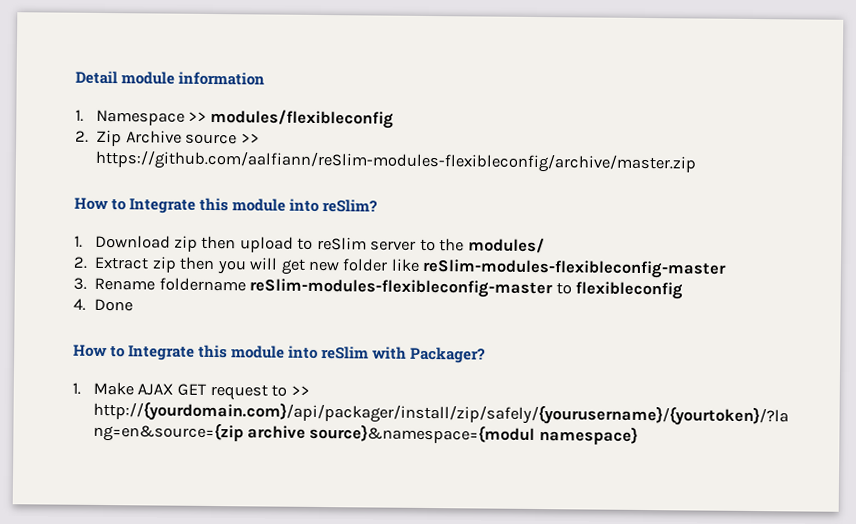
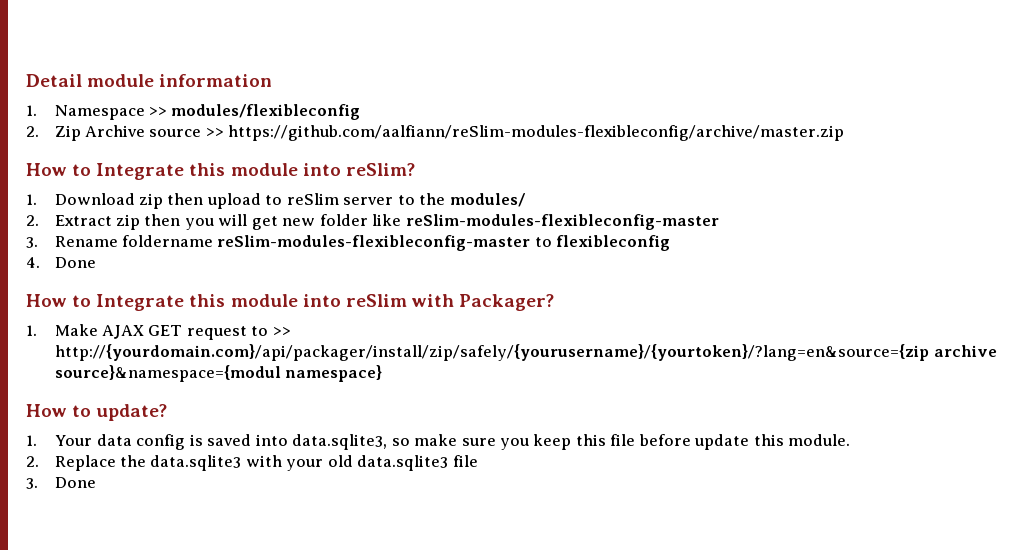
+ How to update?
+ 1. Your data config is saved into data.sqlite3, so make sure you keep this file before update this module.
+ 2. Replace the data.sqlite3 with your old data.sqlite3 file
+ 3. Done

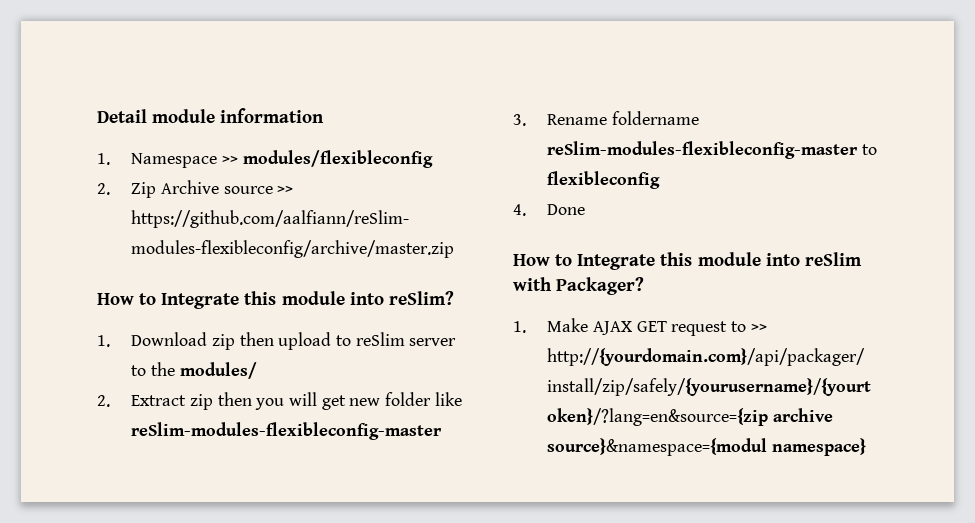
- How to update?
- 1. Your data config is saved into data.sqlite3, so make sure you keep this file before update this module.
- 2. Replace the data.sqlite3 with your old data.sqlite3 file
- 3. Done

